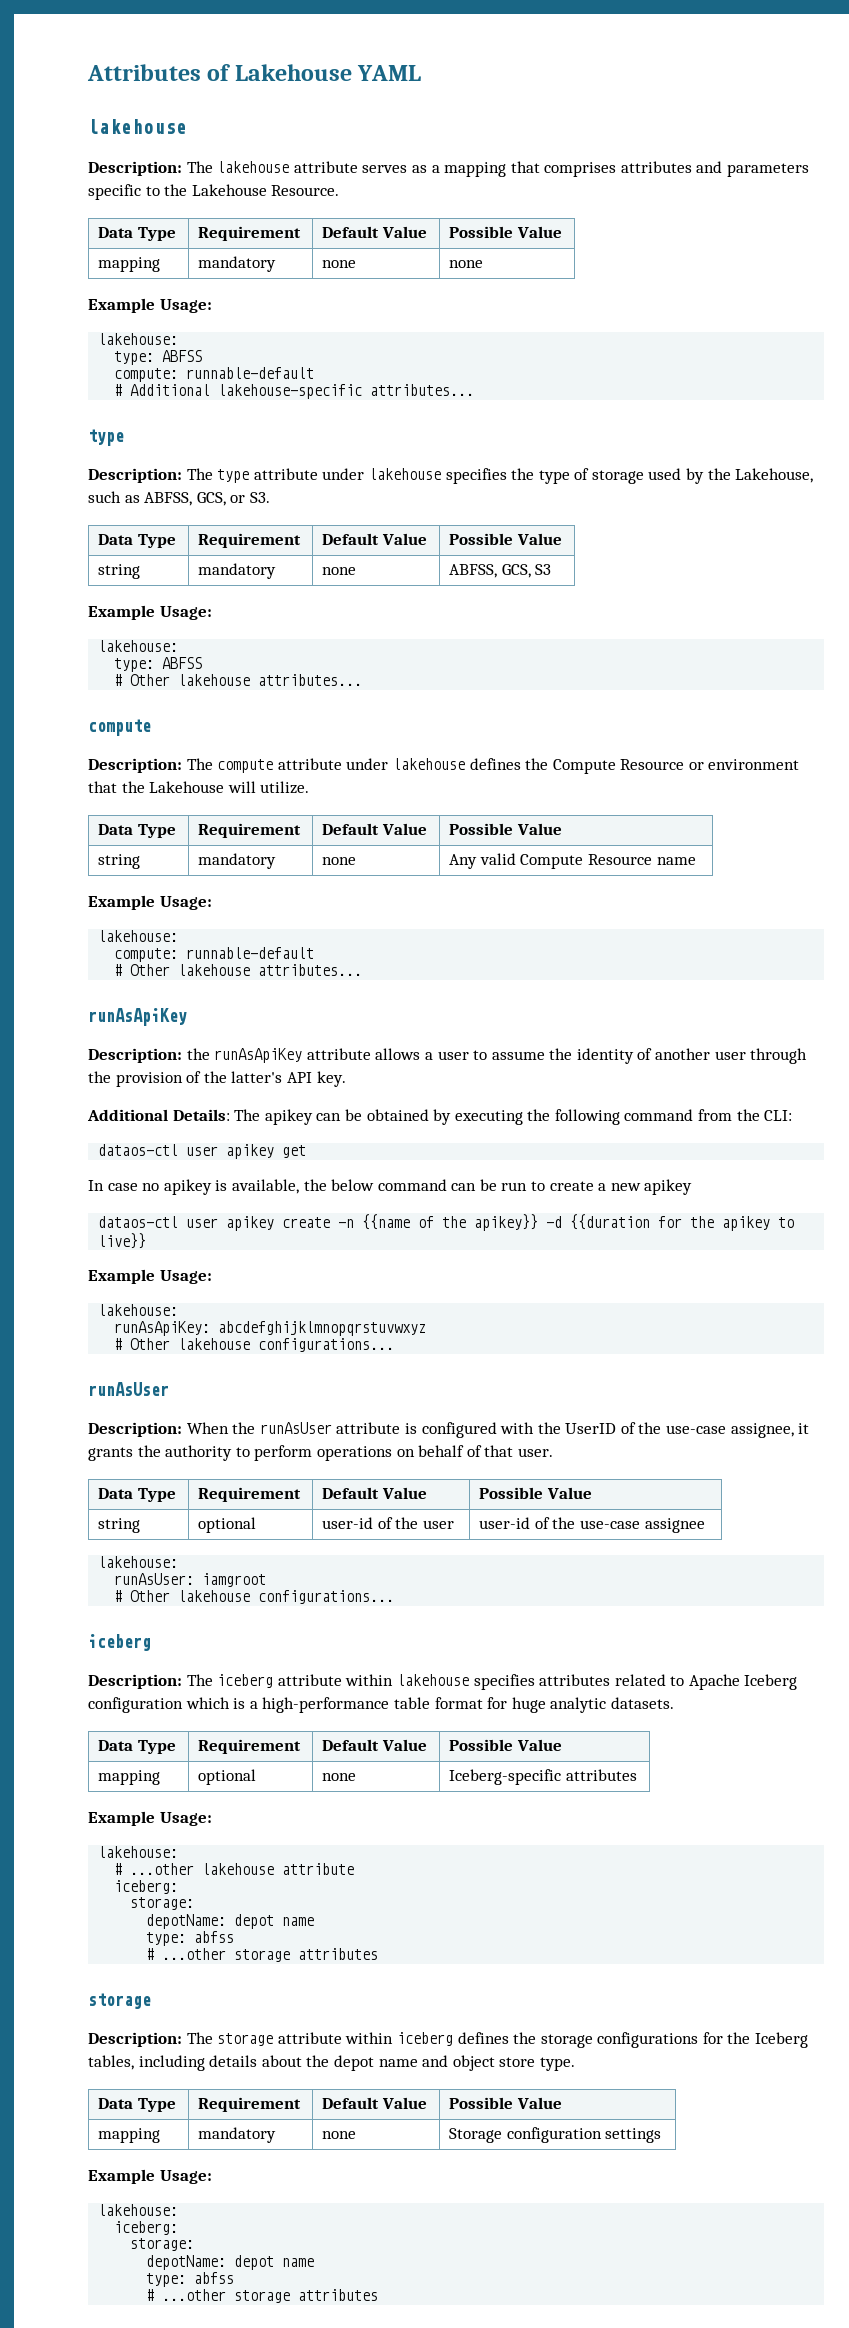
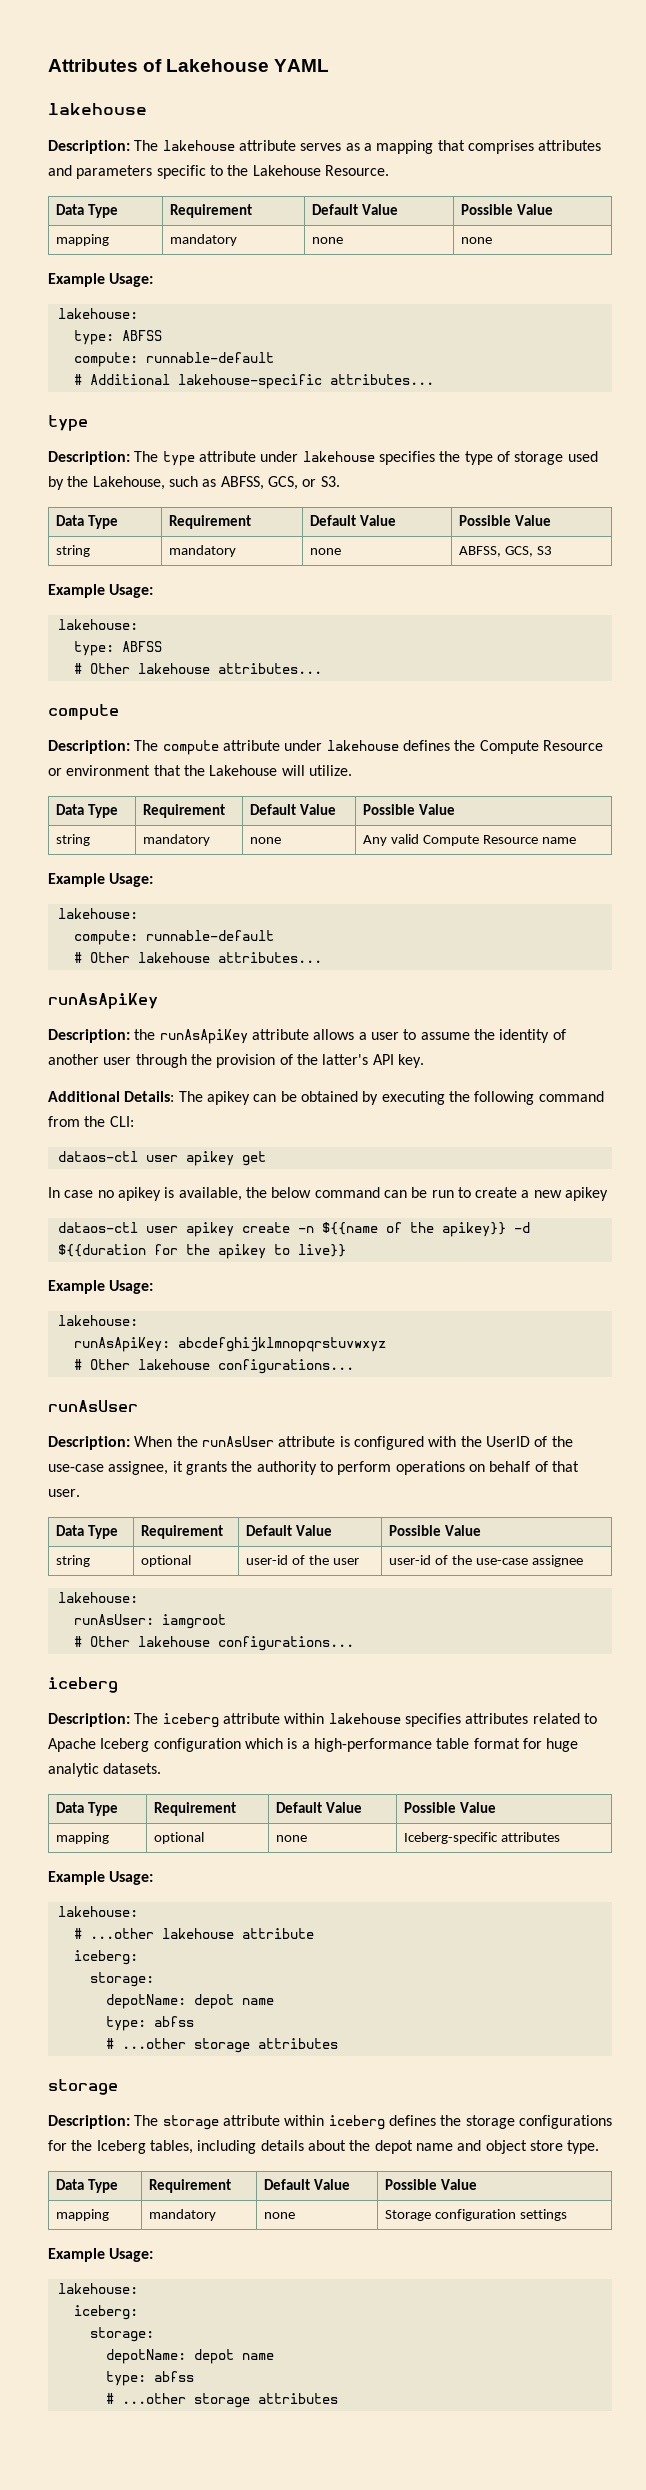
- dataos-ctl user apikey create -n {{name of the apikey}} -d {{duration for the apikey to live}}
+ dataos-ctl user apikey create -n ${{name of the apikey}} -d ${{duration for the apikey to live}}

